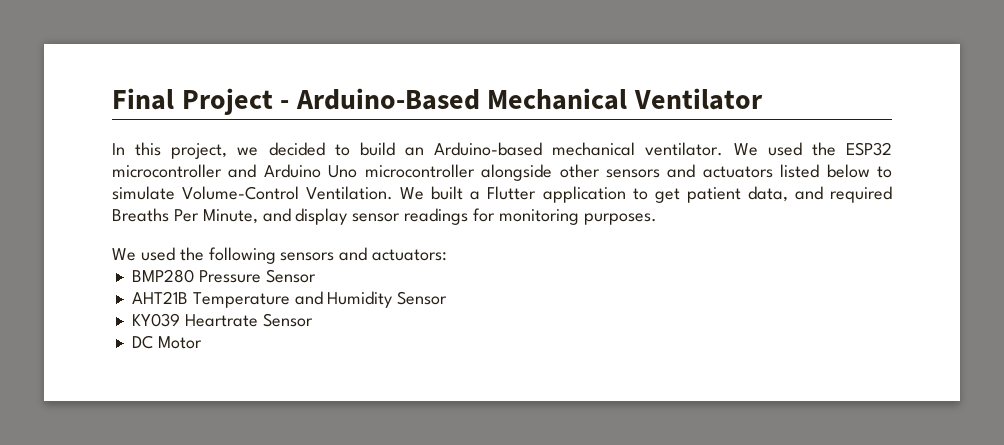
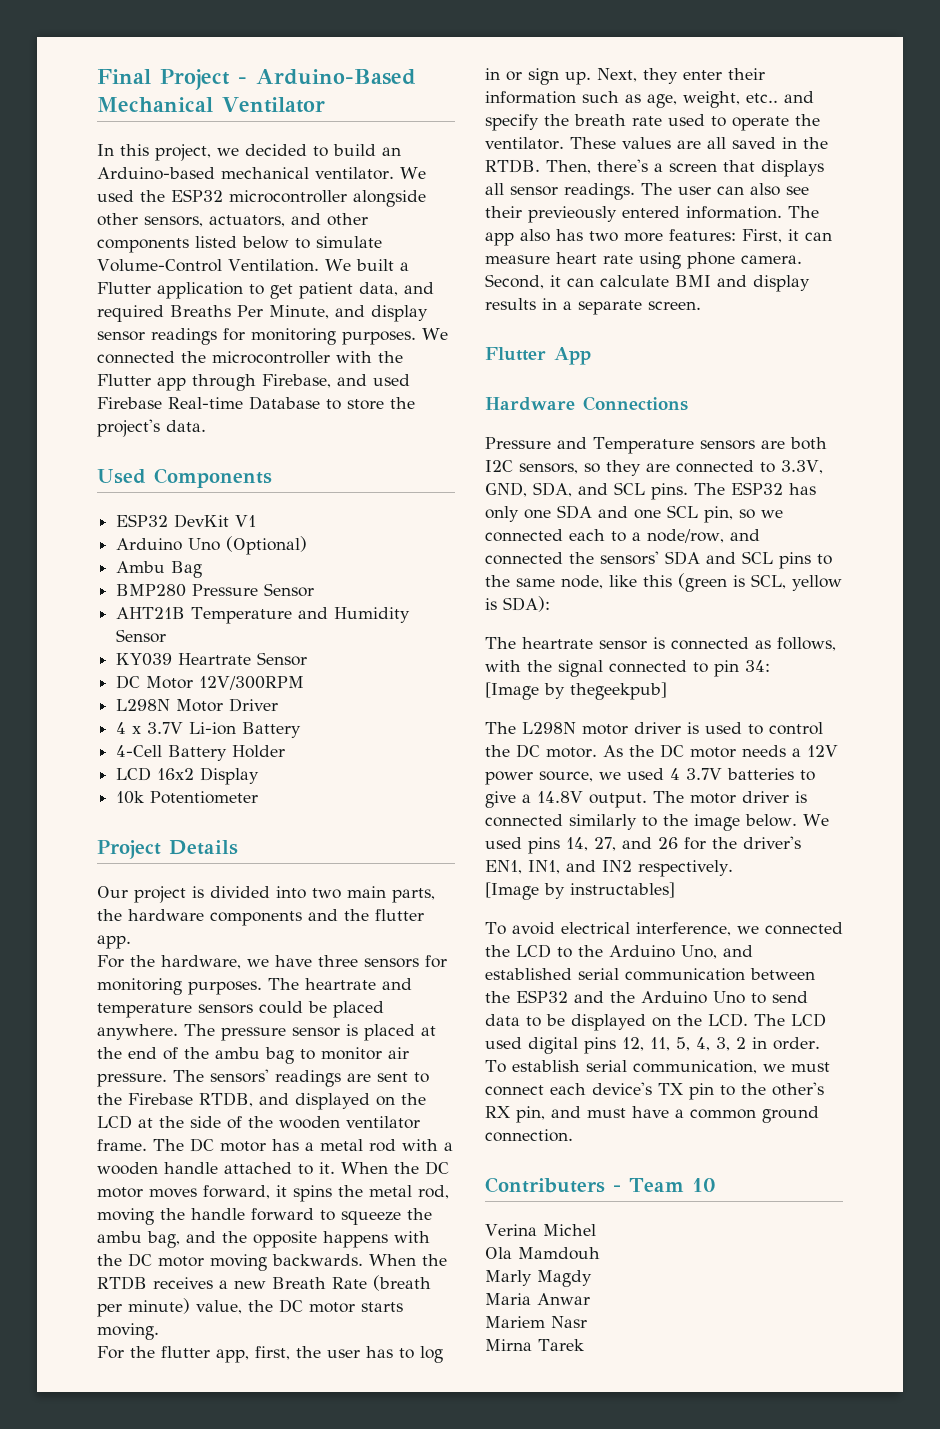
- We used the ESP32 microcontroller and Arduino Uno microcontroller alongside other sensors and actuators listed below to simulate Volume-Control Ventilation.
+ We used the ESP32 microcontroller alongside other sensors, actuators, and other components listed below to simulate Volume-Control Ventilation.
- We built a Flutter application to get patient data, and required Breaths Per Minute, and display sensor readings for monitoring purposes.
- We used the following sensors and actuators:
+ We built a Flutter application to get patient data, and required Breaths Per Minute, and display sensor readings for monitoring purposes. We connected the microcontroller with the Flutter app through Firebase, and used Firebase Real-time Database to store the project's data.
+ Used Components
+ ESP32 DevKit V1
+ Arduino Uno (Optional)
+ Ambu Bag
- DC Motor
+ DC Motor 12V/300RPM
+ L298N Motor Driver
+ 4 x 3.7V Li-ion Battery
+ 4-Cell Battery Holder
+ LCD 16x2 Display
+ 10k Potentiometer
+ Project Details
+ Our project is divided into two main parts, the hardware components and the flutter app.
+ For the hardware, we have three sensors for monitoring purposes. The heartrate and temperature sensors could be placed anywhere. The pressure sensor is placed at the end of the ambu bag to monitor air pressure. The sensors' readings are sent to the Firebase RTDB, and displayed on the LCD at the side of the wooden ventilator frame. The DC motor has a metal rod with a wooden handle attached to it. When the DC motor moves forward, it spins the metal rod, moving the handle forward to squeeze the ambu bag, and the opposite happens with the DC motor moving backwards. When the RTDB receives a new Breath Rate (breath per minute) value, the DC motor starts moving.
+ For the flutter app, first, the user has to log in or sign up. Next, they enter their information such as age, weight, etc.. and specify the breath rate used to operate the ventilator. These values are all saved in the RTDB. Then, there's a screen that displays all sensor readings. The user can also see their previeously entered information. The app also has two more features: First, it can measure heart rate using phone camera. Second, it can calculate BMI and display results in a separate screen.
+ Flutter App
+ Hardware Connections
+ Pressure and Temperature sensors are both I2C sensors, so they are connected to 3.3V, GND, SDA, and SCL pins. The ESP32 has only one SDA and one SCL pin, so we connected each to a node/row, and connected the sensors' SDA and SCL pins to the same node, like this (green is SCL, yellow is SDA):
+ The heartrate sensor is connected as follows, with the signal connected to pin 34:
+ [Image by thegeekpub]
+ The L298N motor driver is used to control the DC motor. As the DC motor needs a 12V power source, we used 4 3.7V batteries to give a 14.8V output. The motor driver is connected similarly to the image below. We used pins 14, 27, and 26 for the driver's EN1, IN1, and IN2 respectively.
+ [Image by instructables]
+ To avoid electrical interference, we connected the LCD to the Arduino Uno, and established serial communication between the ESP32 and the Arduino Uno to send data to be displayed on the LCD. The LCD used digital pins 12, 11, 5, 4, 3, 2 in order. To establish serial communication, we must connect each device's TX pin to the other's RX pin, and must have a common ground connection.
+ Contributers - Team 10
+ Verina Michel
+ Ola Mamdouh
+ Marly Magdy
+ Maria Anwar
+ Mariem Nasr
+ Mirna Tarek

